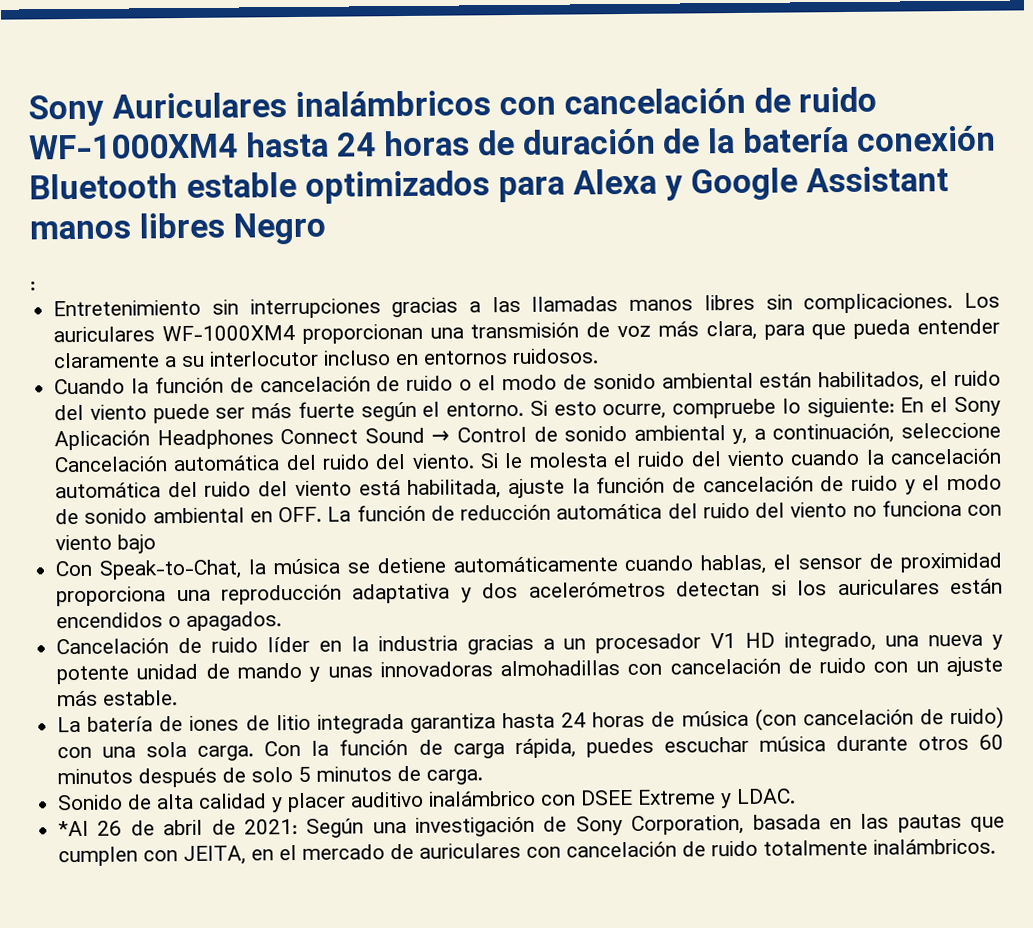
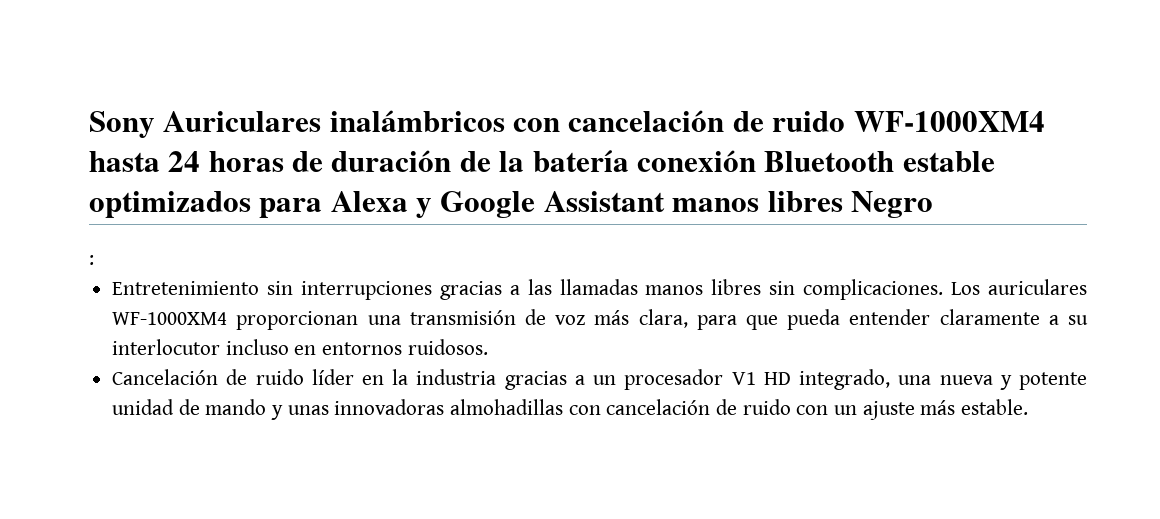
- Cuando la función de cancelación de ruido o el modo de sonido ambiental están habilitados, el ruido del viento puede ser más fuerte según el entorno. Si esto ocurre, compruebe lo siguiente: En el Sony Aplicación Headphones Connect Sound → Control de sonido ambiental y, a continuación, seleccione Cancelación automática del ruido del viento. Si le molesta el ruido del viento cuando la cancelación automática del ruido del viento está habilitada, ajuste la función de cancelación de ruido y el modo de sonido ambiental en OFF. La función de reducción automática del ruido del viento no funciona con viento bajo
- Con Speak-to-Chat, la música se detiene automáticamente cuando hablas, el sensor de proximidad proporciona una reproducción adaptativa y dos acelerómetros detectan si los auriculares están encendidos o apagados.
- La batería de iones de litio integrada garantiza hasta 24 horas de música (con cancelación de ruido) con una sola carga. Con la función de carga rápida, puedes escuchar música durante otros 60 minutos después de solo 5 minutos de carga.
- Sonido de alta calidad y placer auditivo inalámbrico con DSEE Extreme y LDAC.
- *Al 26 de abril de 2021: Según una investigación de Sony Corporation, basada en las pautas que cumplen con JEITA, en el mercado de auriculares con cancelación de ruido totalmente inalámbricos.

